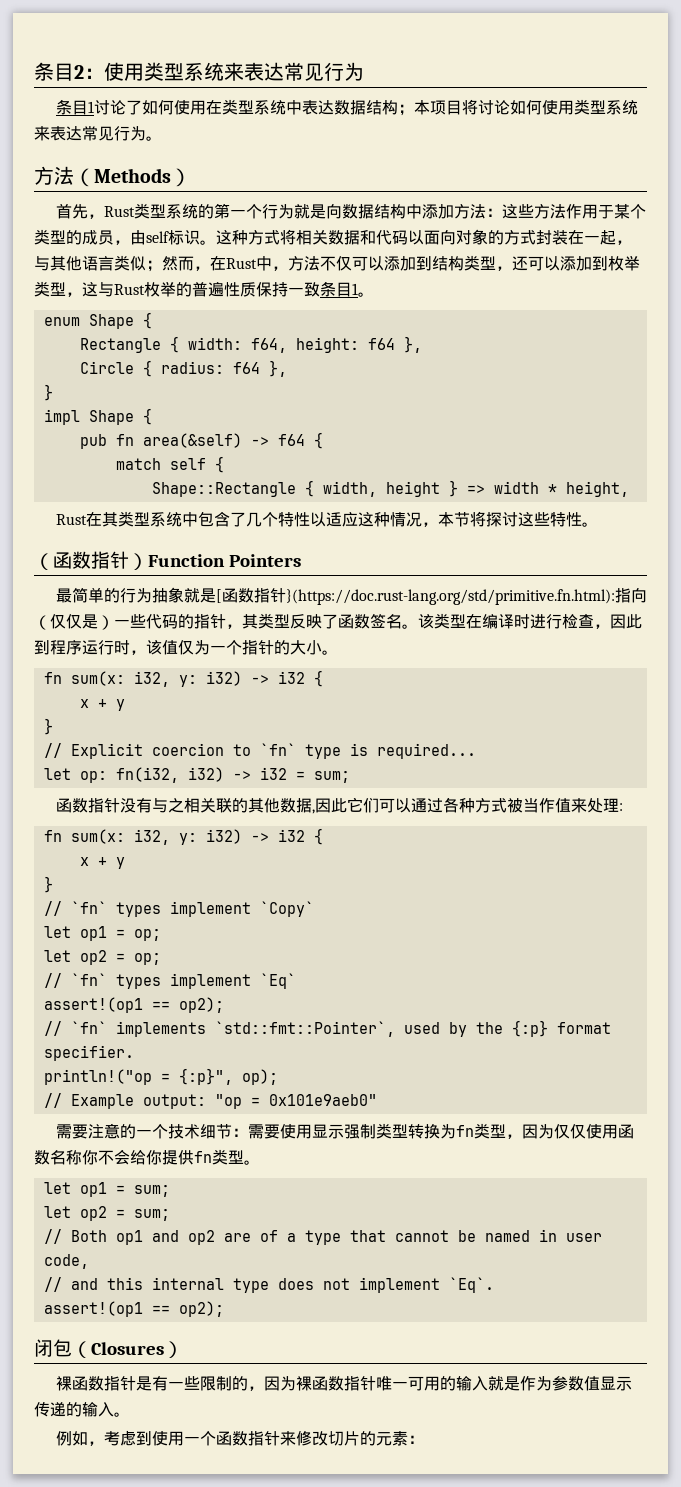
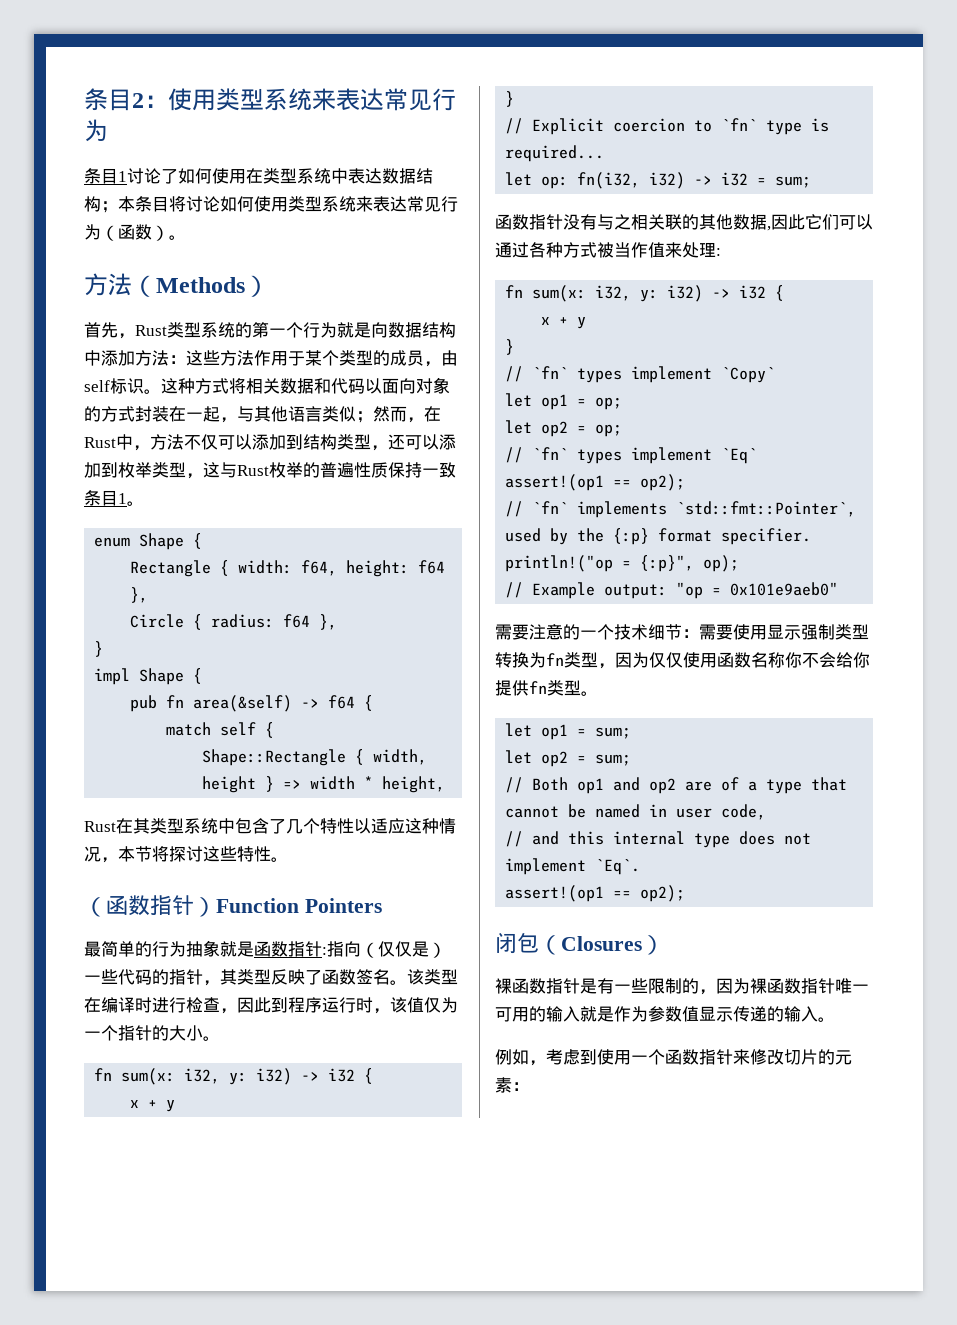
- 条目1讨论了如何使用在类型系统中表达数据结构；本项目将讨论如何使用类型系统来表达常见行为。
+ 条目1讨论了如何使用在类型系统中表达数据结构；本条目将讨论如何使用类型系统来表达常见行为（函数）。
- 最简单的行为抽象就是[函数指针}(https://doc.rust-lang.org/std/primitive.fn.html):指向（仅仅是）一些代码的指针，其类型反映了函数签名。
+ 最简单的行为抽象就是函数指针:指向（仅仅是）一些代码的指针，其类型反映了函数签名。

